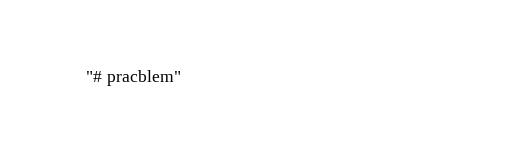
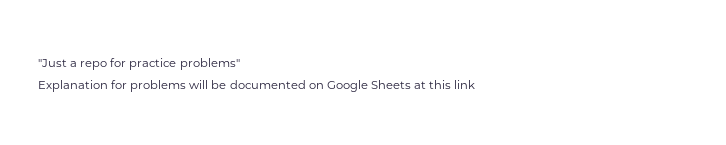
- "# pracblem"
+ "Just a repo for practice problems"
+ Explanation for problems will be documented on Google Sheets at this link

